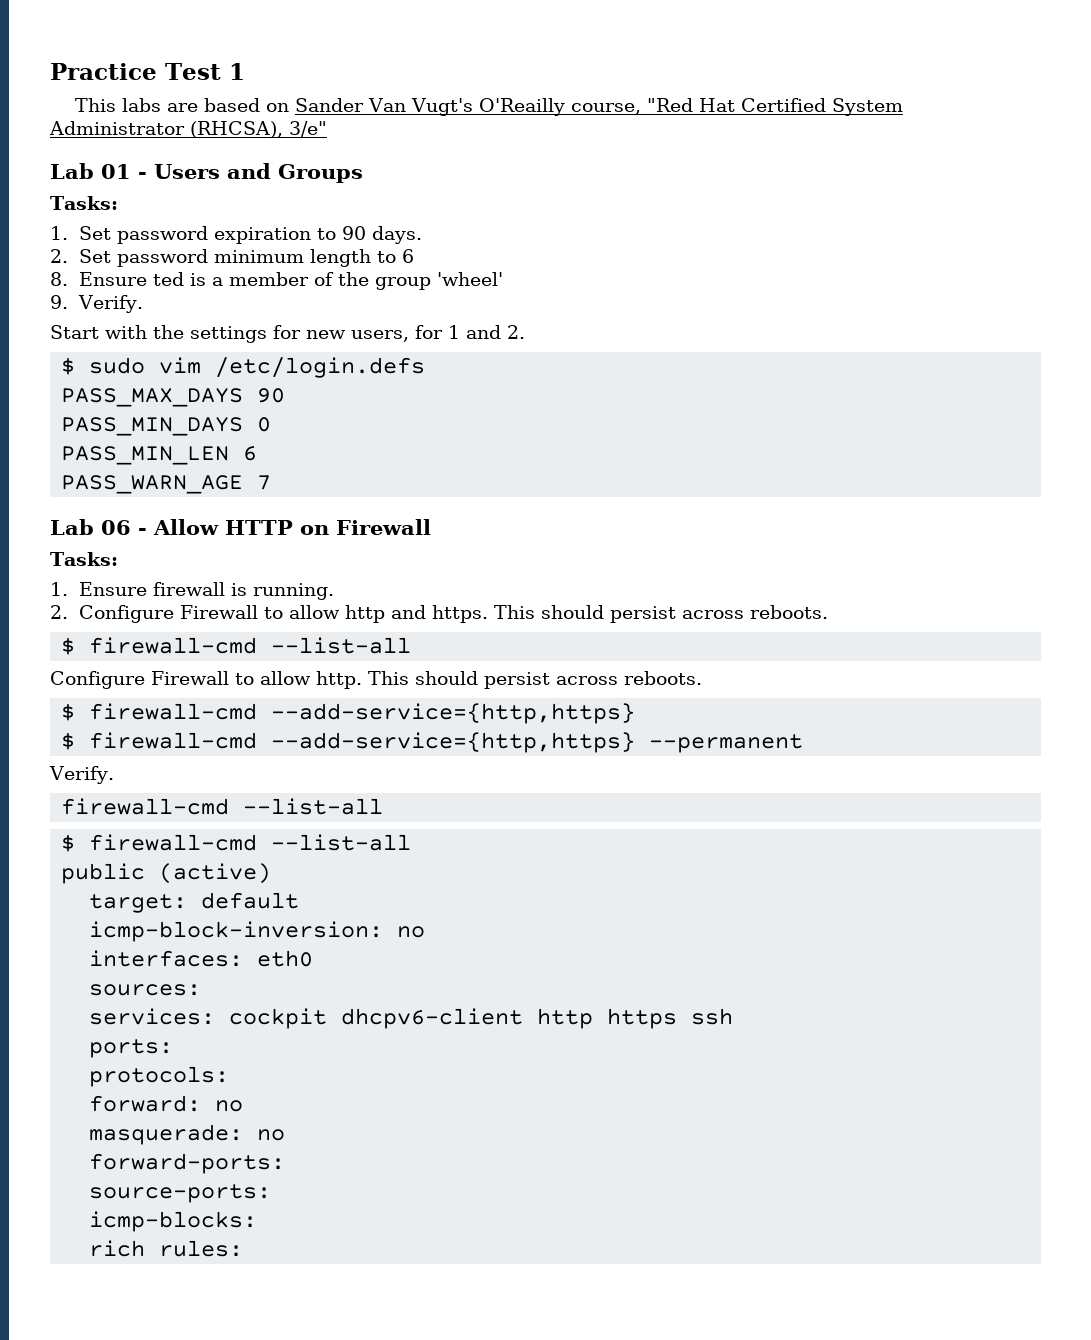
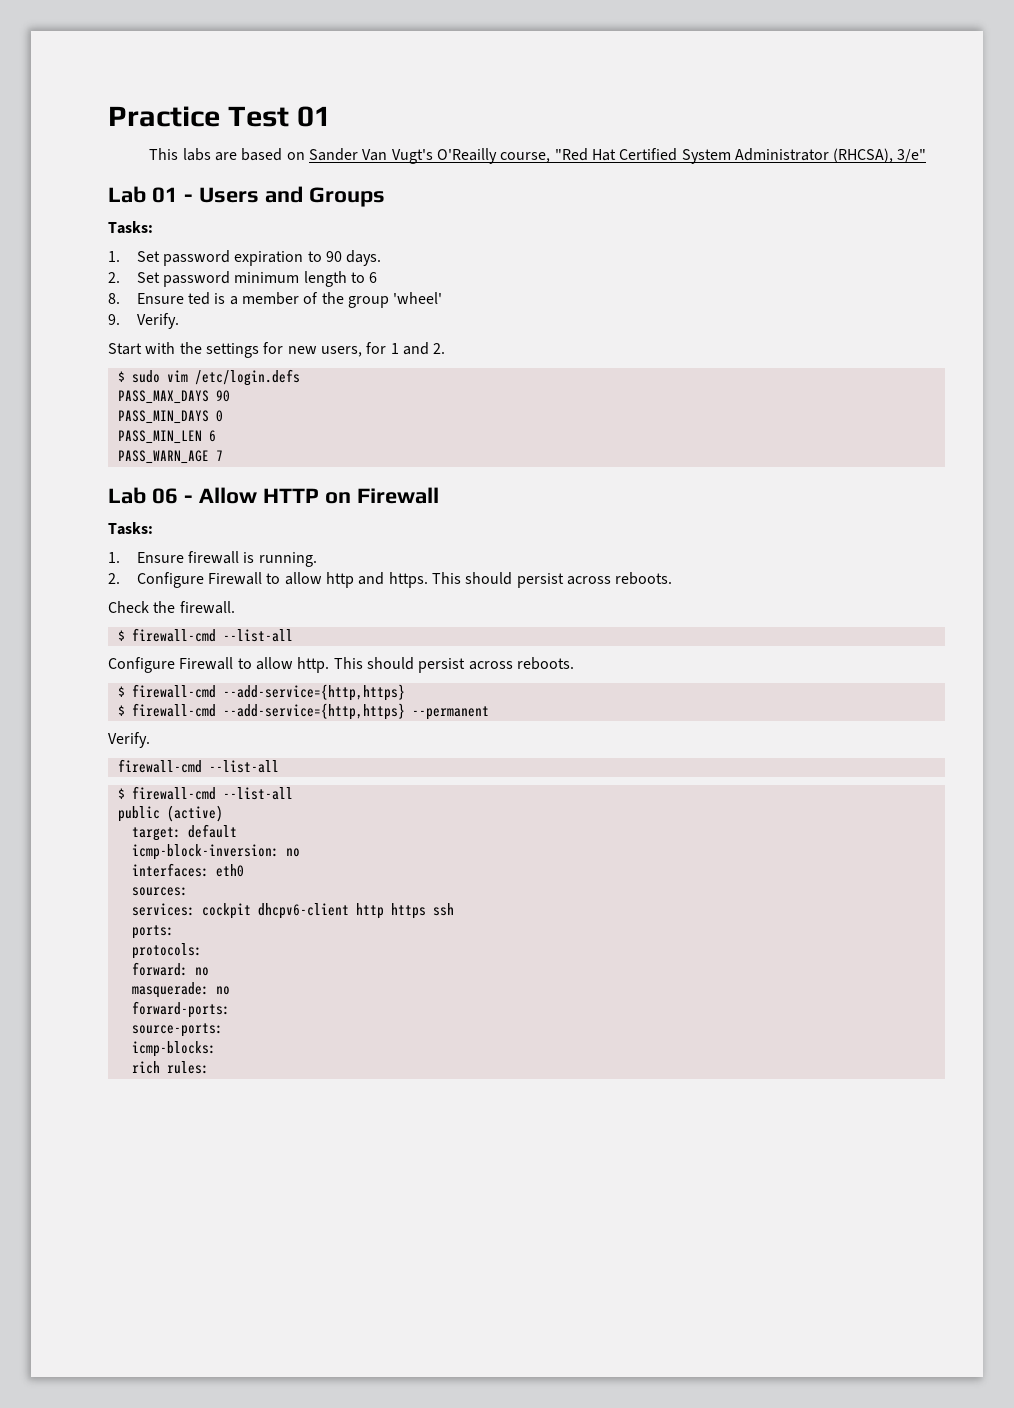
- Practice Test 1
+ Practice Test 01
+ Check the firewall.

